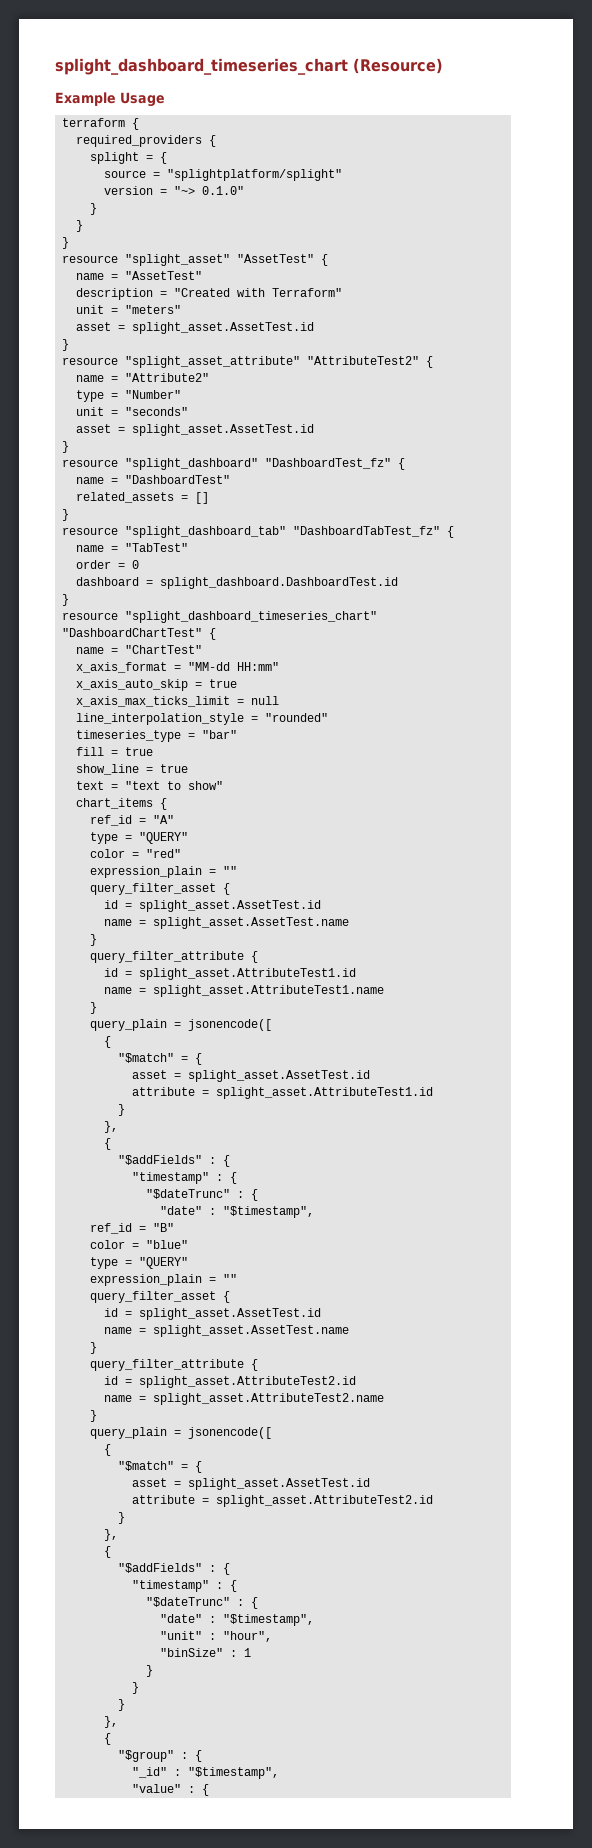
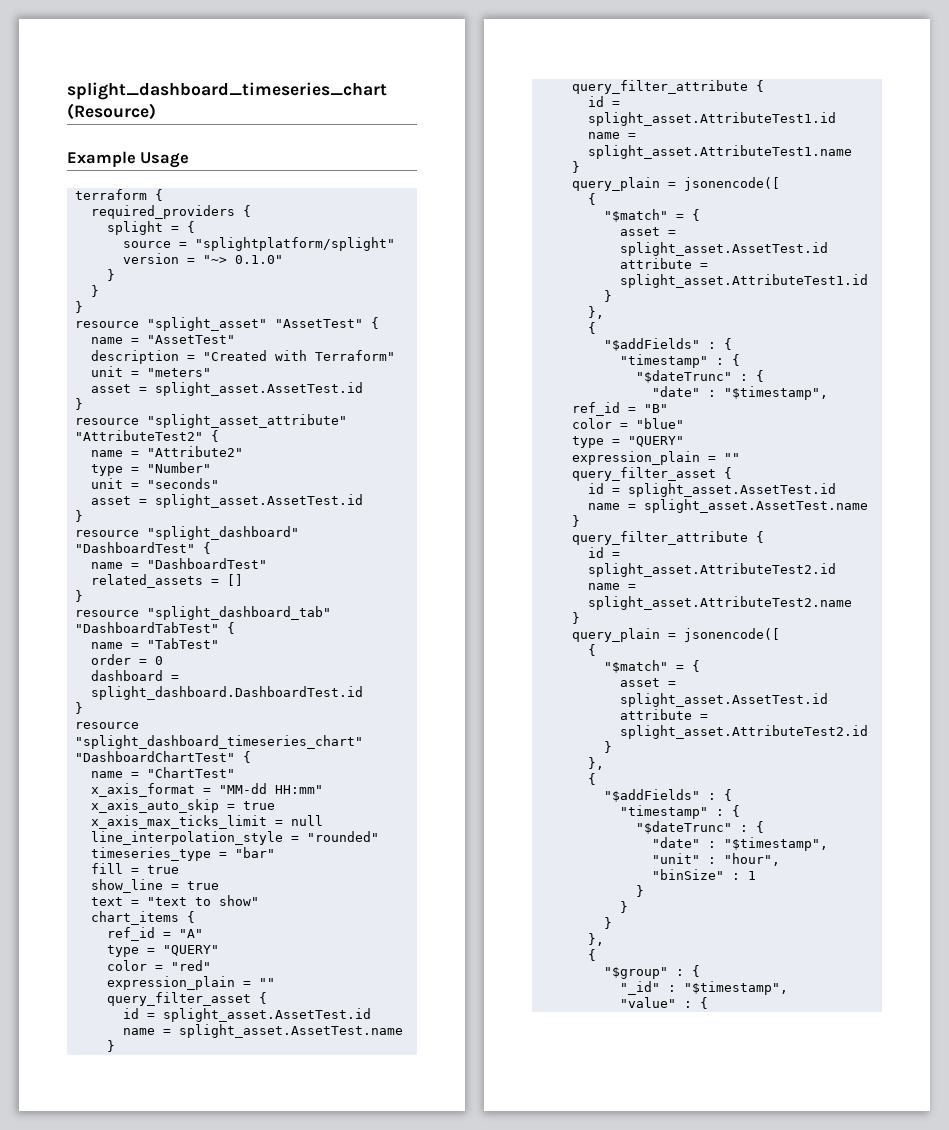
- resource "splight_dashboard" "DashboardTest_fz" {
+ resource "splight_dashboard" "DashboardTest" {
- resource "splight_dashboard_tab" "DashboardTabTest_fz" {
+ resource "splight_dashboard_tab" "DashboardTabTest" {

